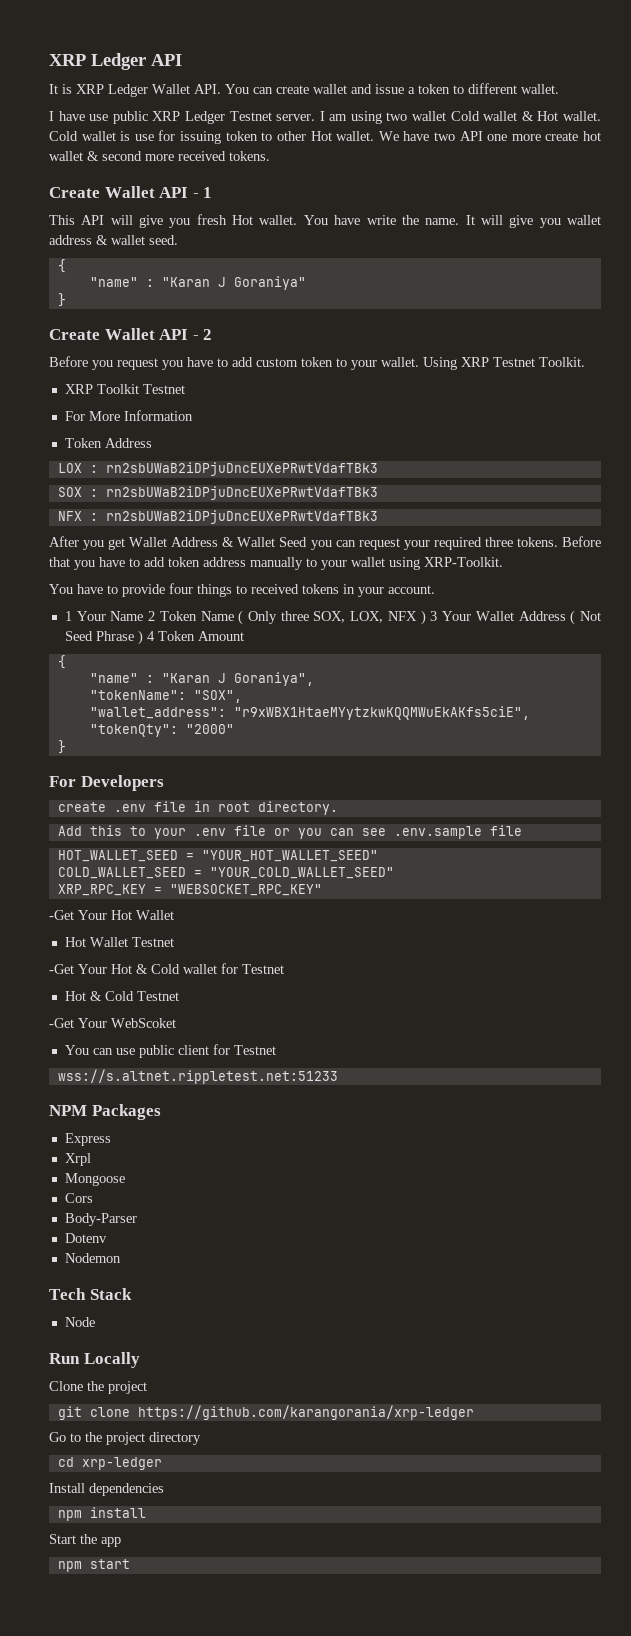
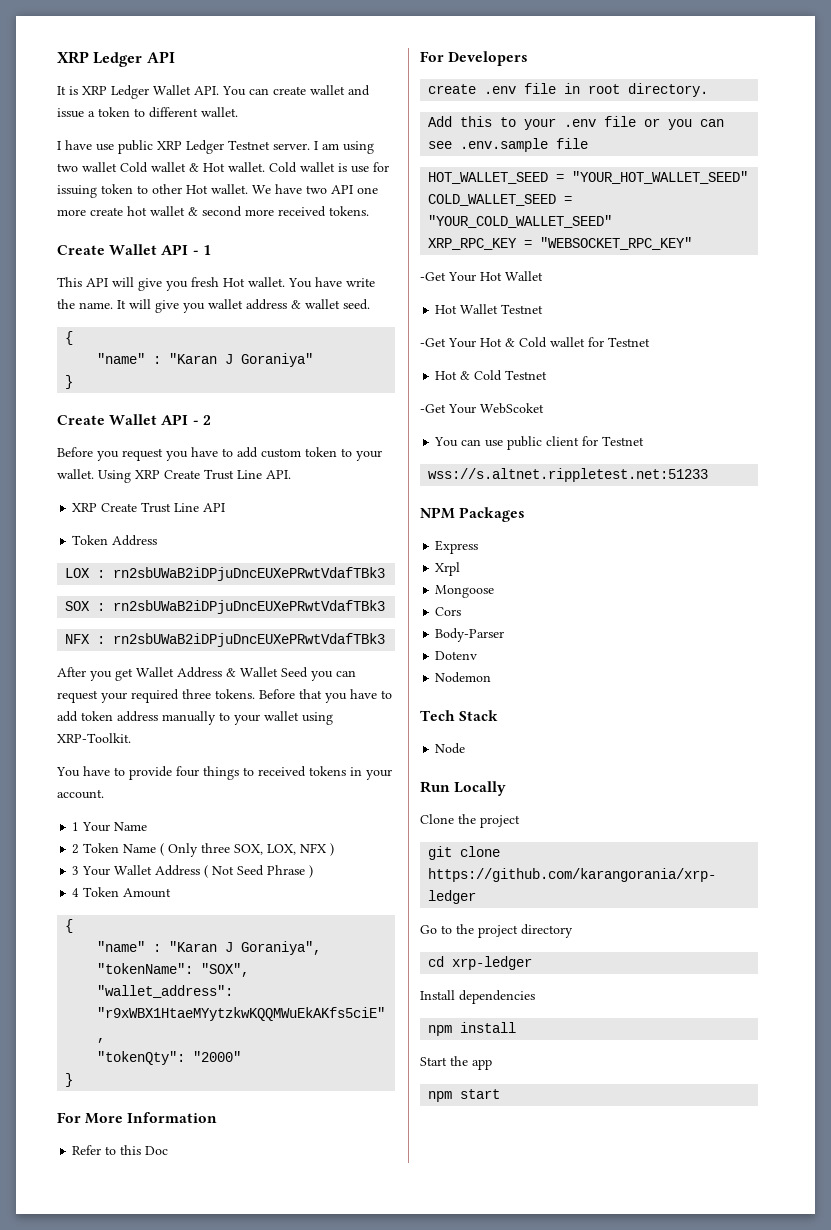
- Using XRP Testnet Toolkit.
- XRP Toolkit Testnet
- For More Information
+ Using XRP Create Trust Line API.
+ XRP Create Trust Line API
- 1 Your Name 2 Token Name ( Only three SOX, LOX, NFX ) 3 Your Wallet Address ( Not Seed Phrase ) 4 Token Amount
+ 1 Your Name
+ 2 Token Name ( Only three SOX, LOX, NFX )
+ 3 Your Wallet Address ( Not Seed Phrase )
+ 4 Token Amount
+ For More Information
+ Refer to this Doc

